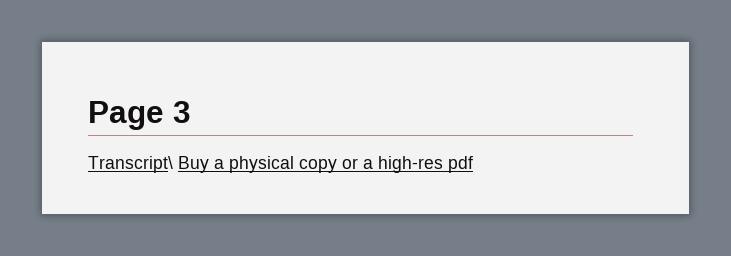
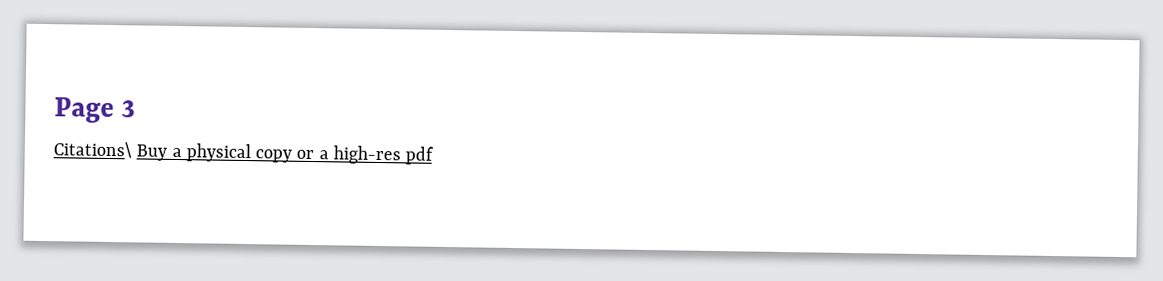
- Transcript\ Buy a physical copy or a high-res pdf
+ Citations\ Buy a physical copy or a high-res pdf

